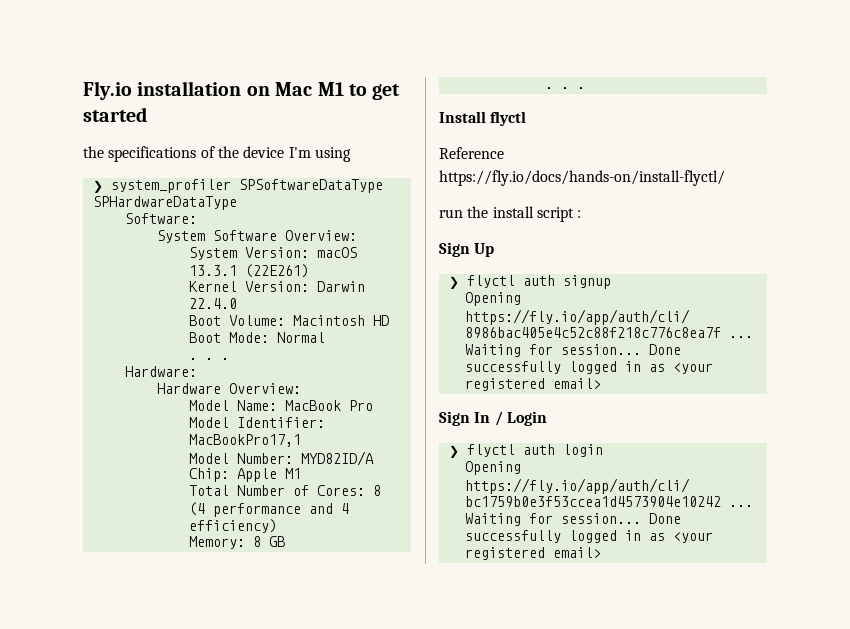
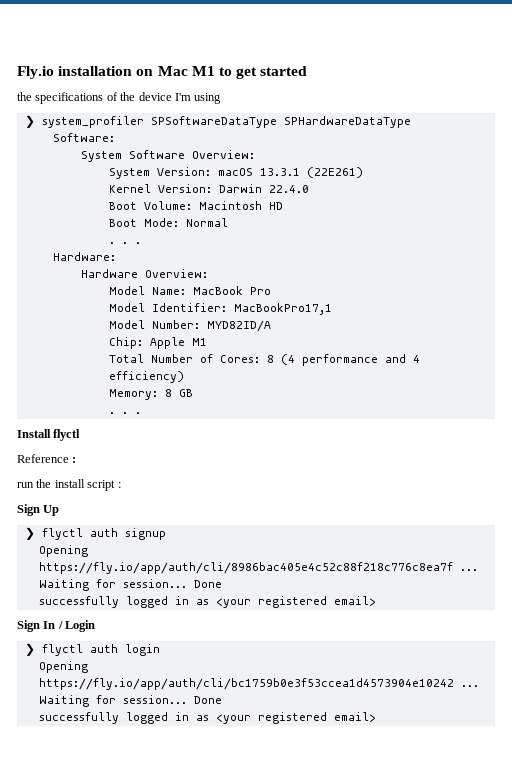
- Reference https://fly.io/docs/hands-on/install-flyctl/
+ Reference :

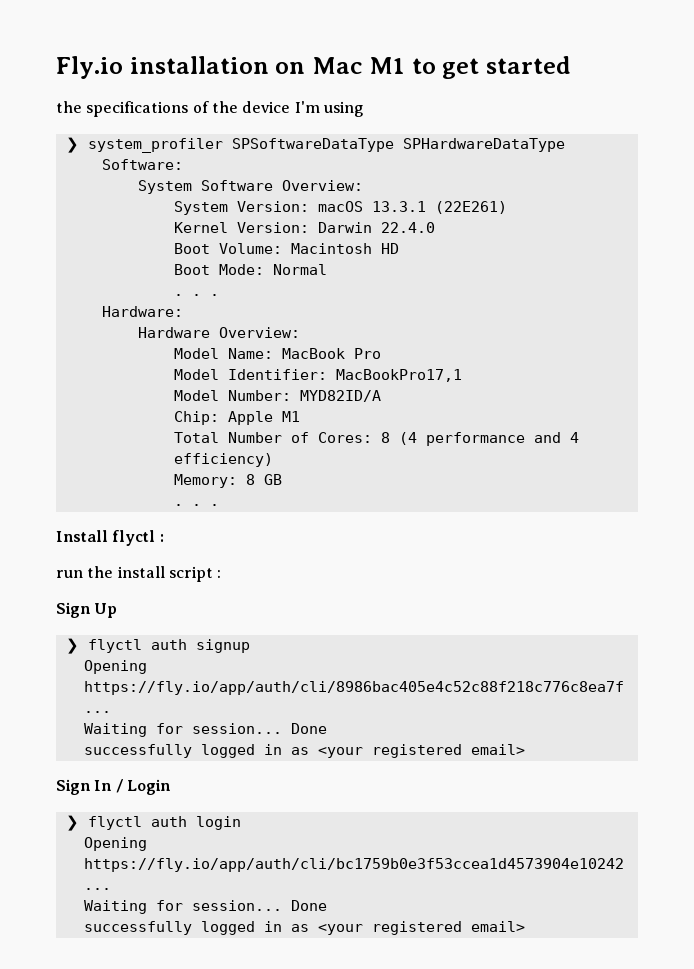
- Install flyctl
- Reference :
+ Install flyctl :

